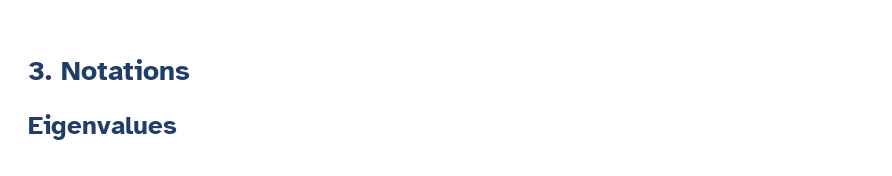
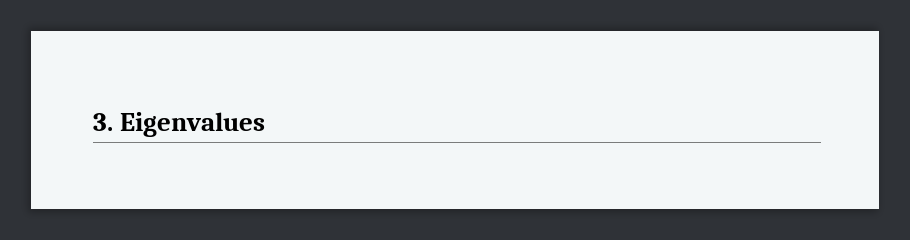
- 3. Notations
- Eigenvalues
+ 3. Eigenvalues

